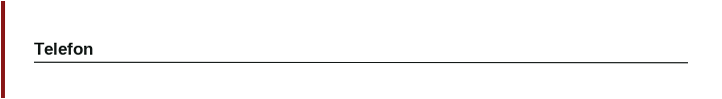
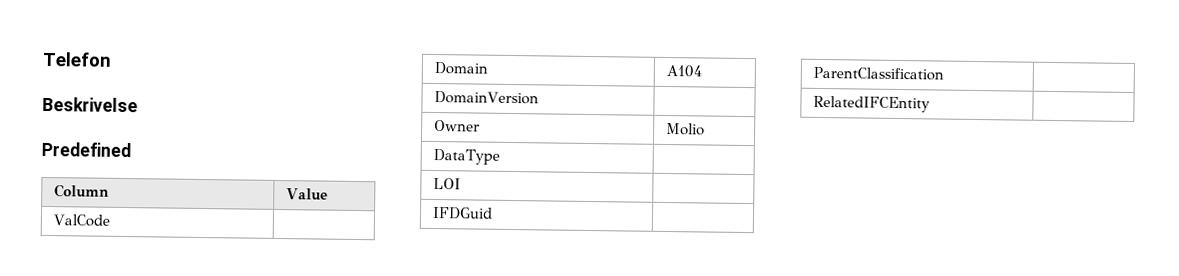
+ Beskrivelse
+ Predefined
+ Column | Value
+ ValCode |
+ Domain | A104
+ DomainVersion |
+ Owner | Molio
+ DataType |
+ LOI |
+ IFDGuid |
+ ParentClassification |
+ RelatedIFCEntity |

